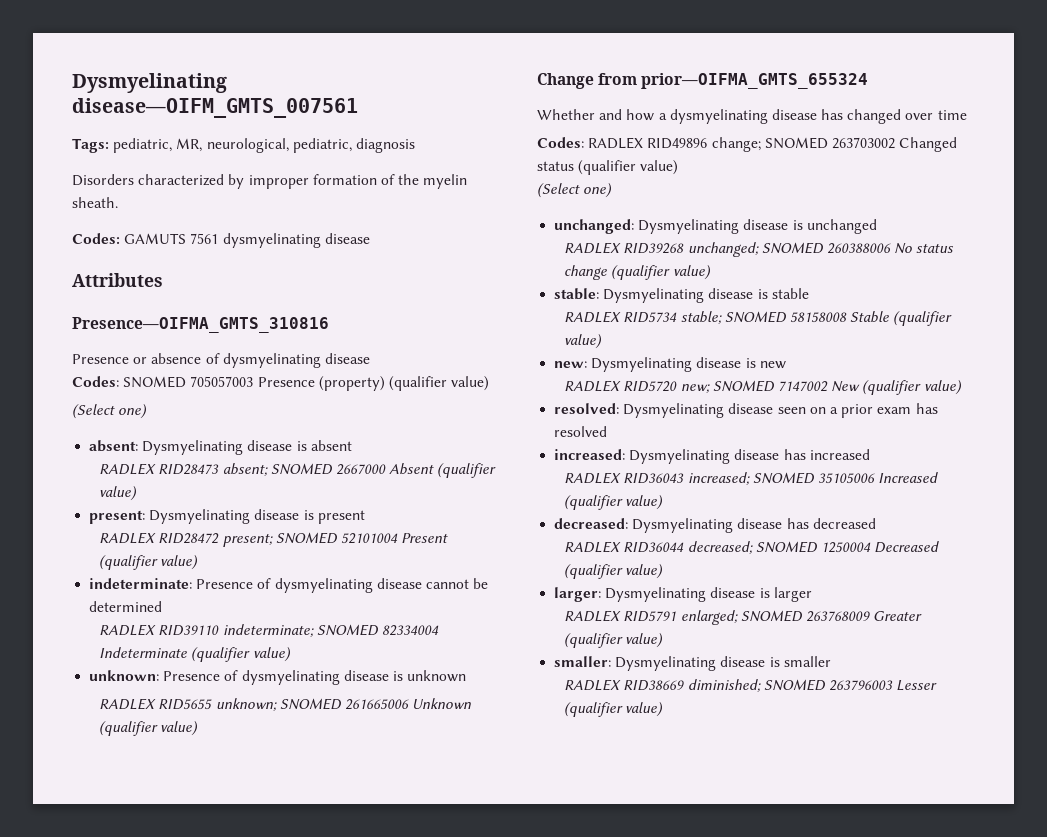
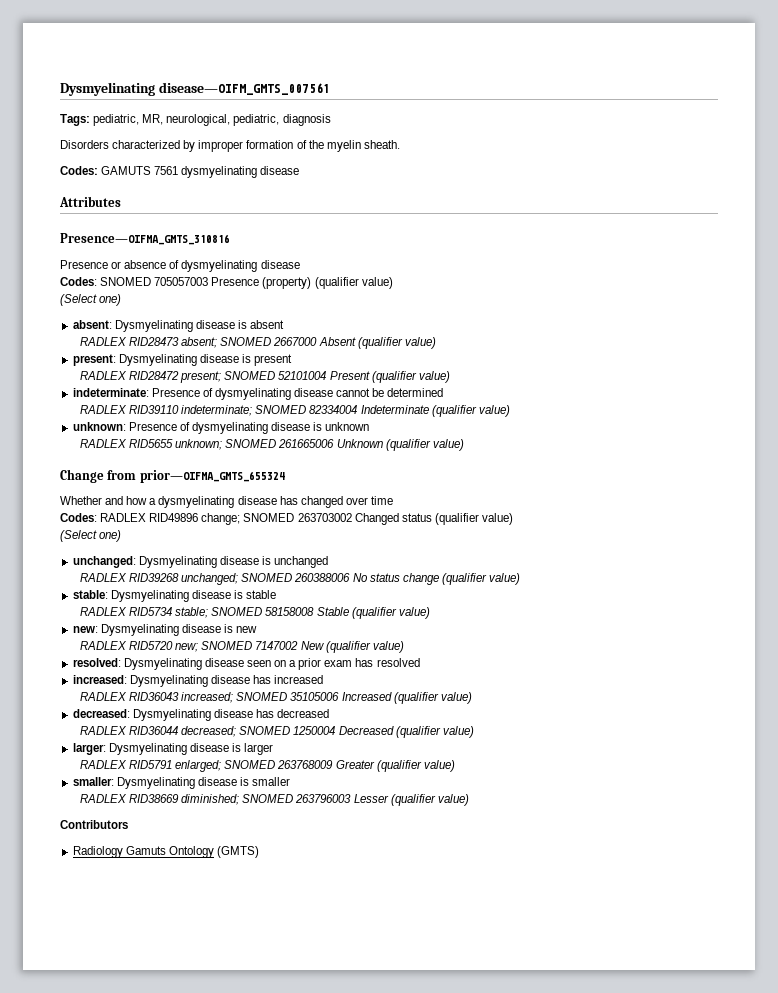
+ Contributors
+ Radiology Gamuts Ontology (GMTS)

